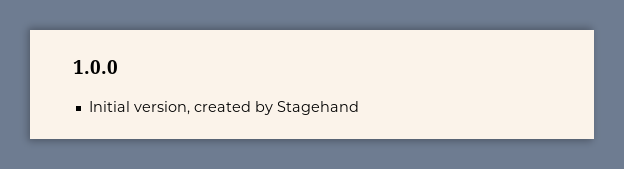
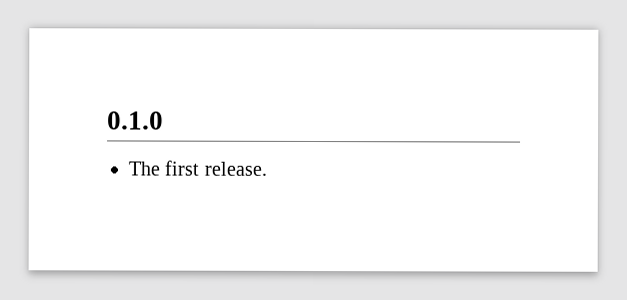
- 1.0.0
- Initial version, created by Stagehand
+ 0.1.0
+ The first release.

